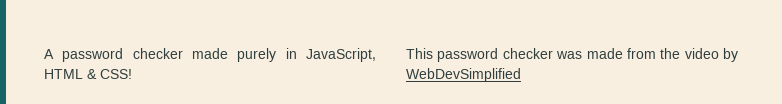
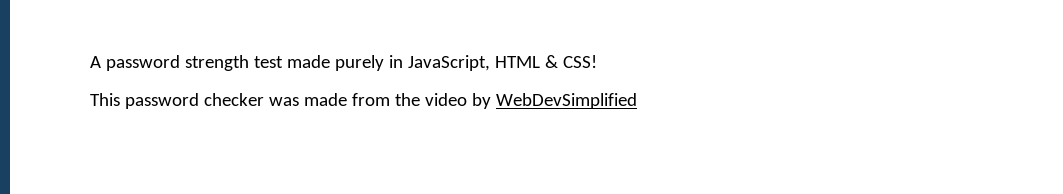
- A password checker made purely in JavaScript, HTML & CSS!
+ A password strength test made purely in JavaScript, HTML & CSS!

